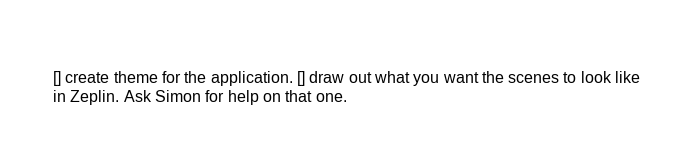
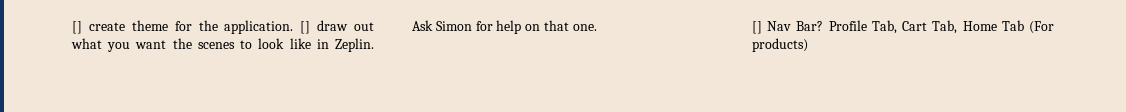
+ [] Nav Bar? Profile Tab, Cart Tab, Home Tab (For products)

